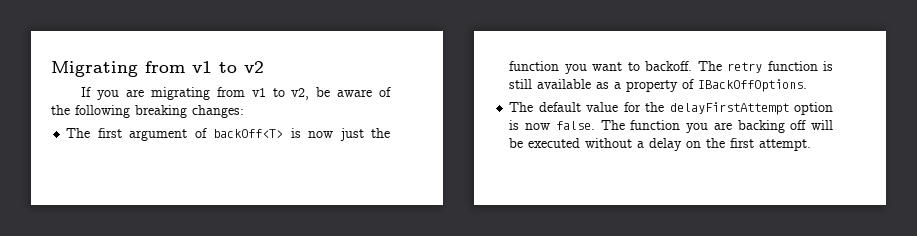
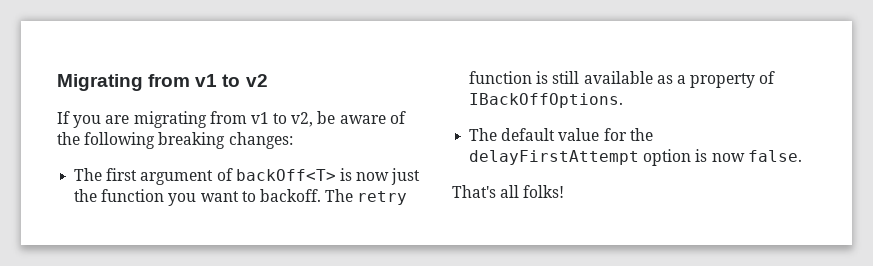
- The default value for the delayFirstAttempt option is now false. The function you are backing off will be executed without a delay on the first attempt.
+ The default value for the delayFirstAttempt option is now false.
+ That's all folks!

